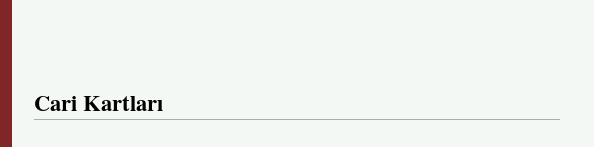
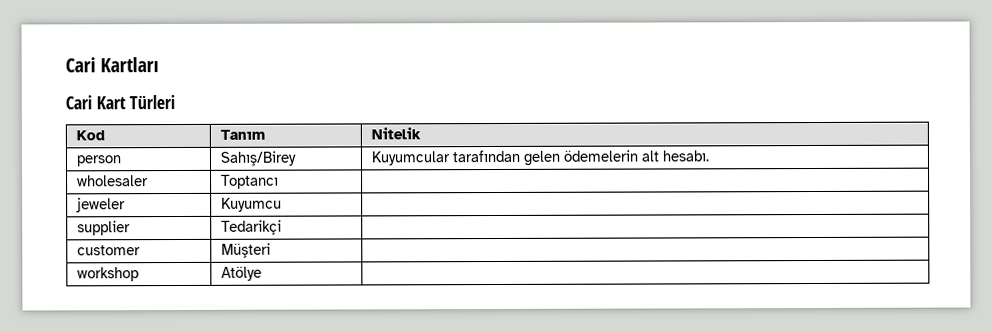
+ Cari Kart Türleri
+ Kod | Tanım | Nitelik
+ person | Sahış/Birey | Kuyumcular tarafından gelen ödemelerin alt hesabı.
+ wholesaler | Toptancı |
+ jeweler | Kuyumcu |
+ supplier | Tedarikçi |
+ customer | Müşteri |
+ workshop | Atölye |

